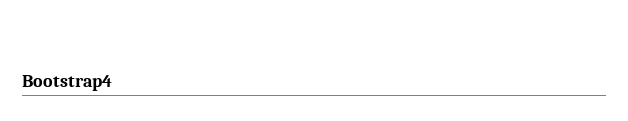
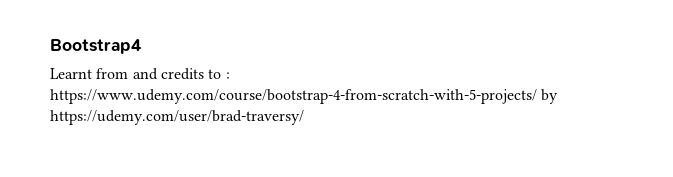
+ Learnt from and credits to : https://www.udemy.com/course/bootstrap-4-from-scratch-with-5-projects/ by https://udemy.com/user/brad-traversy/

